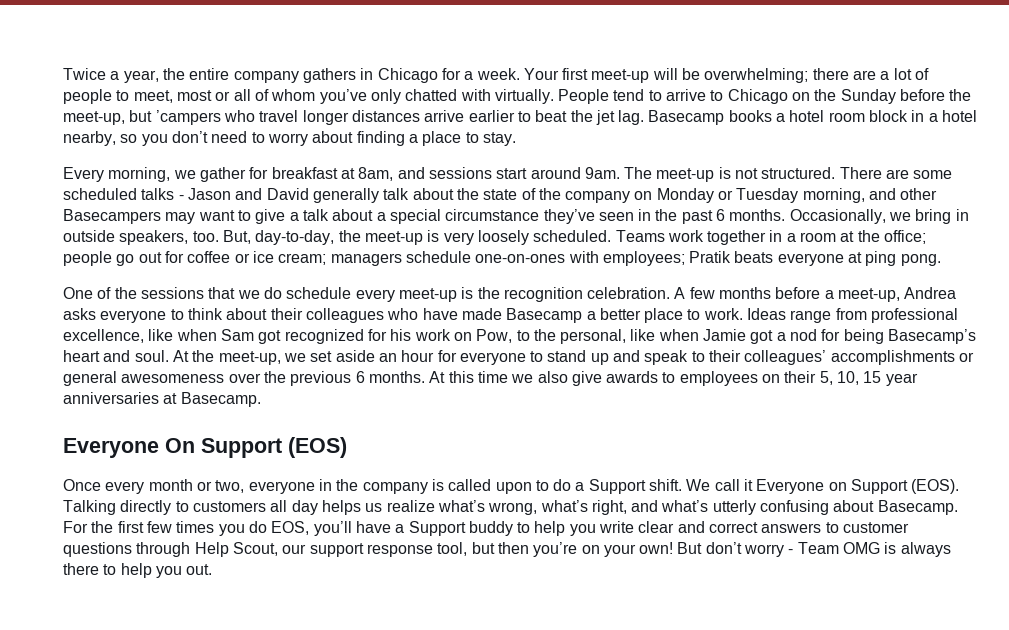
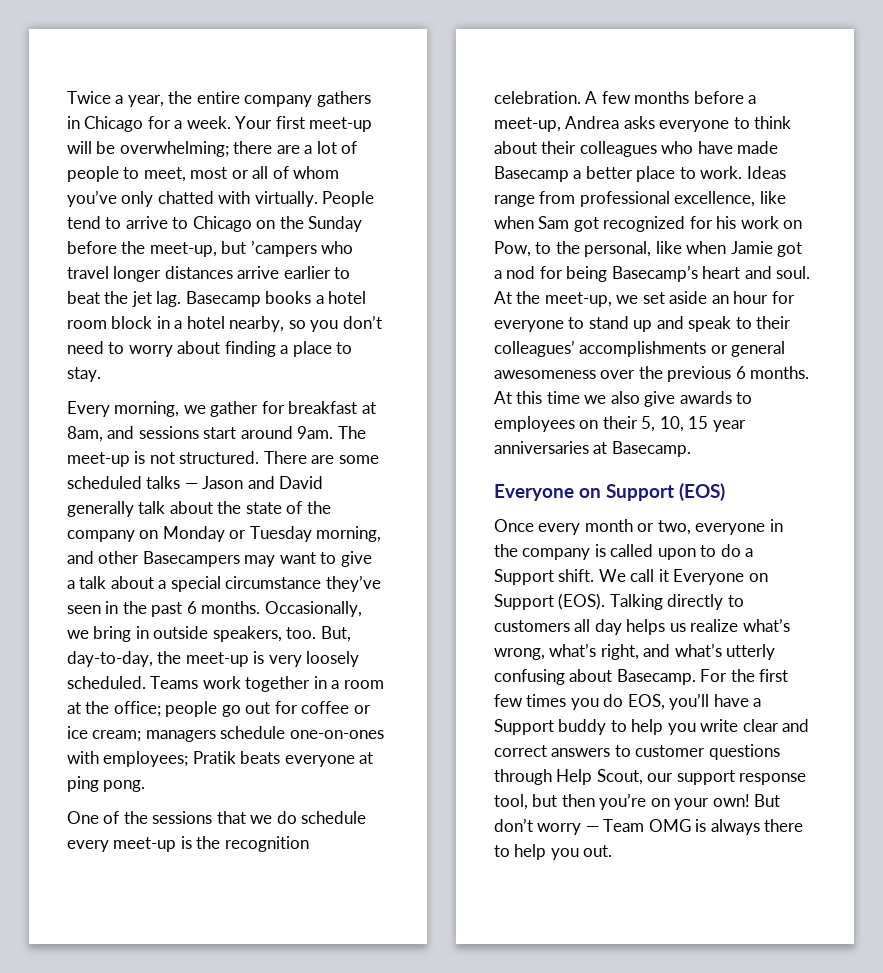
- There are some scheduled talks - Jason and David generally talk about the state of the company on Monday or Tuesday morning, and other Basecampers may want to give a talk about a special circumstance they’ve seen in the past 6 months.
+ There are some scheduled talks — Jason and David generally talk about the state of the company on Monday or Tuesday morning, and other Basecampers may want to give a talk about a special circumstance they’ve seen in the past 6 months.
- Everyone On Support (EOS)
+ Everyone on Support (EOS)
- But don’t worry - Team OMG is always there to help you out.
+ But don’t worry — Team OMG is always there to help you out.

